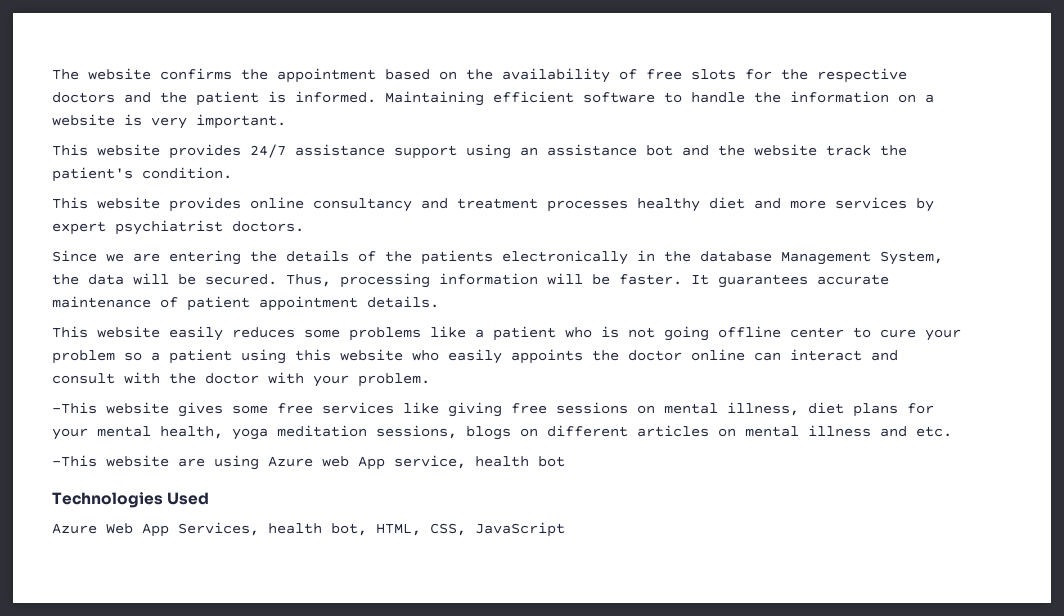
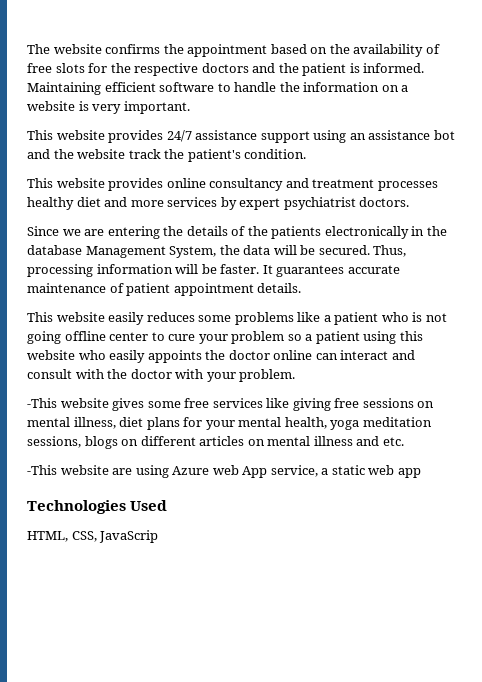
- -This website are using Azure web App service, health bot
+ -This website are using Azure web App service, a static web app
  Technologies Used
- Azure Web App Services, health bot, HTML, CSS, JavaScript
+ HTML, CSS, JavaScrip

